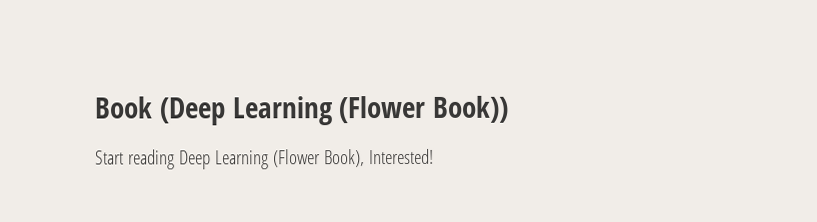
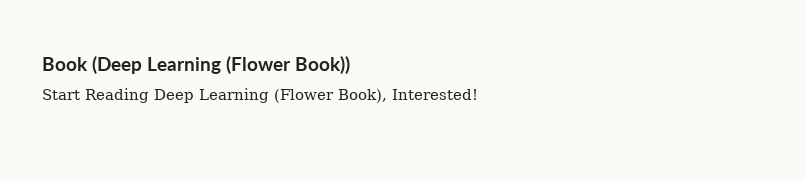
- Start reading Deep Learning (Flower Book), Interested!
+ Start Reading Deep Learning (Flower Book), Interested!

